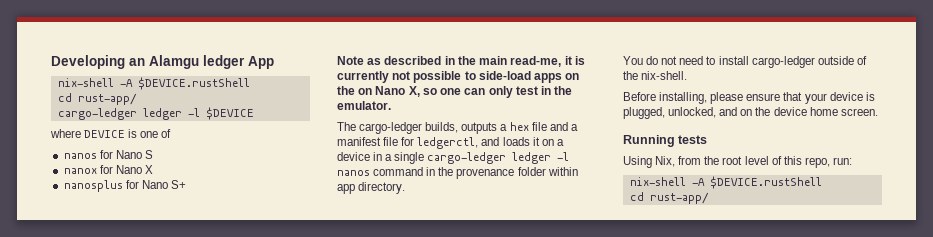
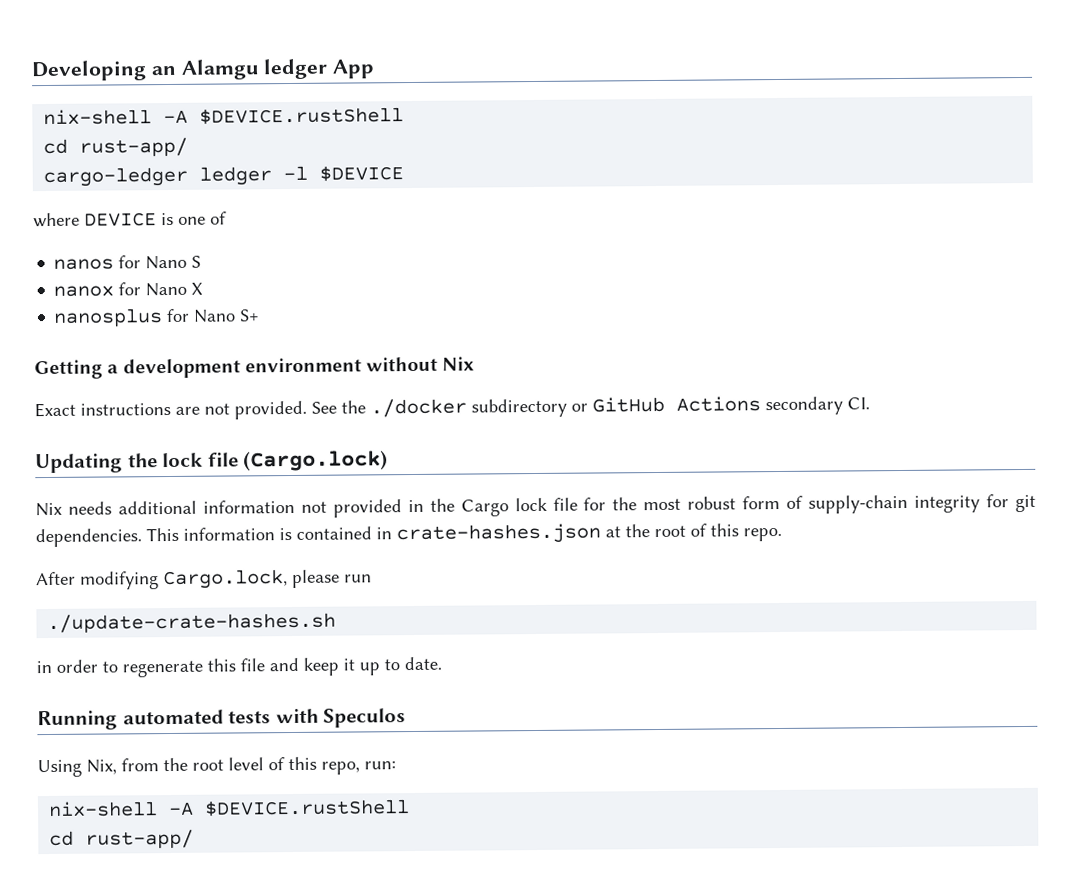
- Note as described in the main read-me, it is currently not possible to side-load apps on the on Nano X, so one can only test in the emulator.
- The cargo-ledger builds, outputs a hex file and a manifest file for ledgerctl, and loads it on a device in a single cargo-ledger ledger -l nanos command in the provenance folder within app directory.
- You do not need to install cargo-ledger outside of the nix-shell.
- Before installing, please ensure that your device is plugged, unlocked, and on the device home screen.
+ Getting a development environment without Nix
+ Exact instructions are not provided. See the ./docker subdirectory or GitHub Actions secondary CI.
+ Updating the lock file (Cargo.lock)
+ Nix needs additional information not provided in the Cargo lock file for the most robust form of supply-chain integrity for git dependencies. This information is contained in crate-hashes.json at the root of this repo.
+ After modifying Cargo.lock, please run
+ ./update-crate-hashes.sh
+ in order to regenerate this file and keep it up to date.
- Running tests
+ Running automated tests with Speculos

